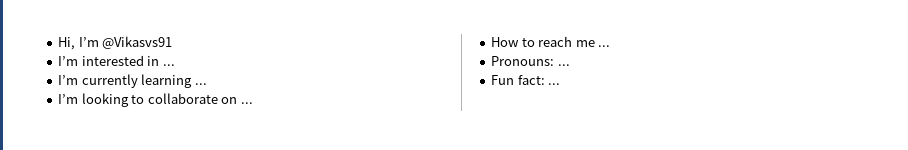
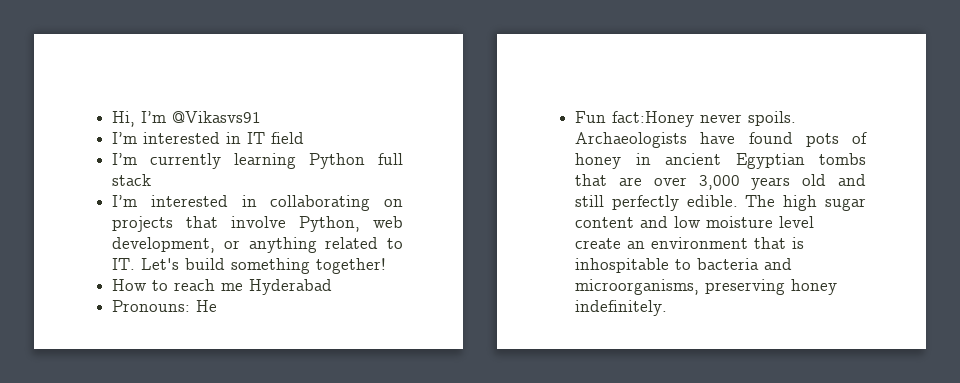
- I’m interested in ...
+ I’m interested in IT field
- I’m currently learning ...
- I’m looking to collaborate on ...
+ I’m currently learning Python full stack
+ I’m interested in collaborating on projects that involve Python, web development, or anything related to IT. Let's build something together!
- How to reach me ...
+ How to reach me Hyderabad
- Pronouns: ...
+ Pronouns: He
- Fun fact: ...
+ Fun fact:Honey never spoils. Archaeologists have found pots of honey in ancient Egyptian tombs that are over 3,000 years old and still perfectly edible. The high sugar content and low moisture level create an environment that is inhospitable to bacteria and microorganisms, preserving honey indefinitely.

